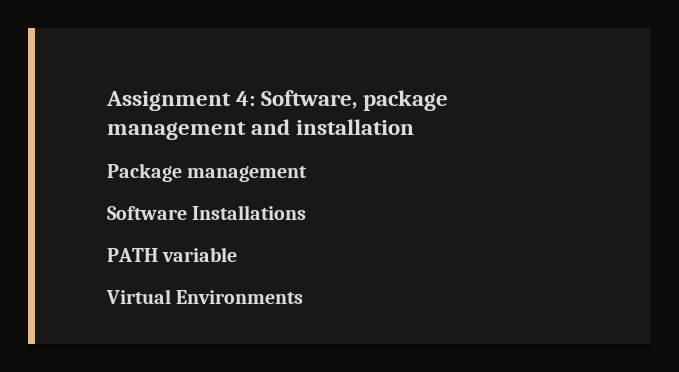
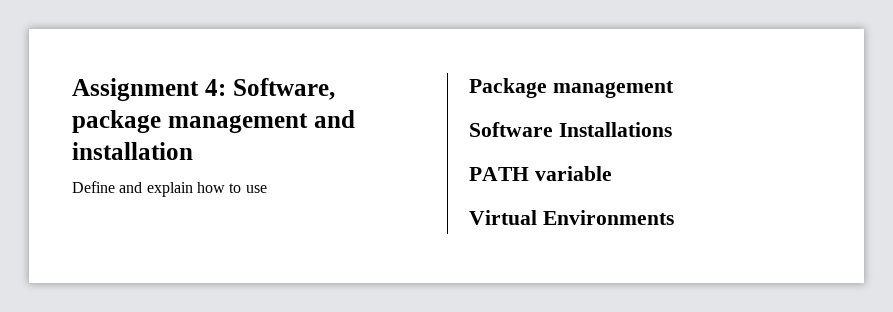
+ Define and explain how to use

